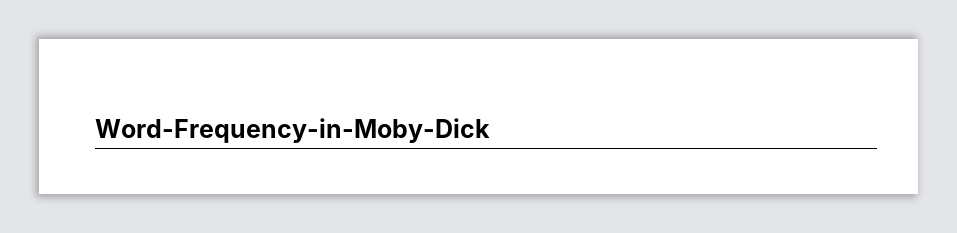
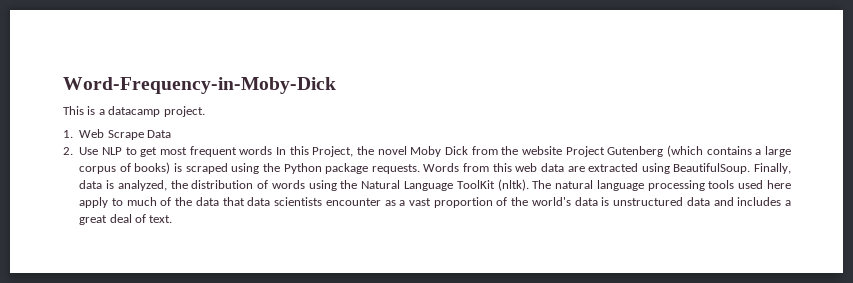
+ This is a datacamp project.
+ 1. Web Scrape Data
+ 2. Use NLP to get most frequent words In this Project, the novel Moby Dick from the website Project Gutenberg (which contains a large corpus of books) is scraped using the Python package requests. Words from this web data are extracted using BeautifulSoup. Finally, data is analyzed, the distribution of words using the Natural Language ToolKit (nltk). The natural language processing tools used here apply to much of the data that data scientists encounter as a vast proportion of the world's data is unstructured data and includes a great deal of text.

